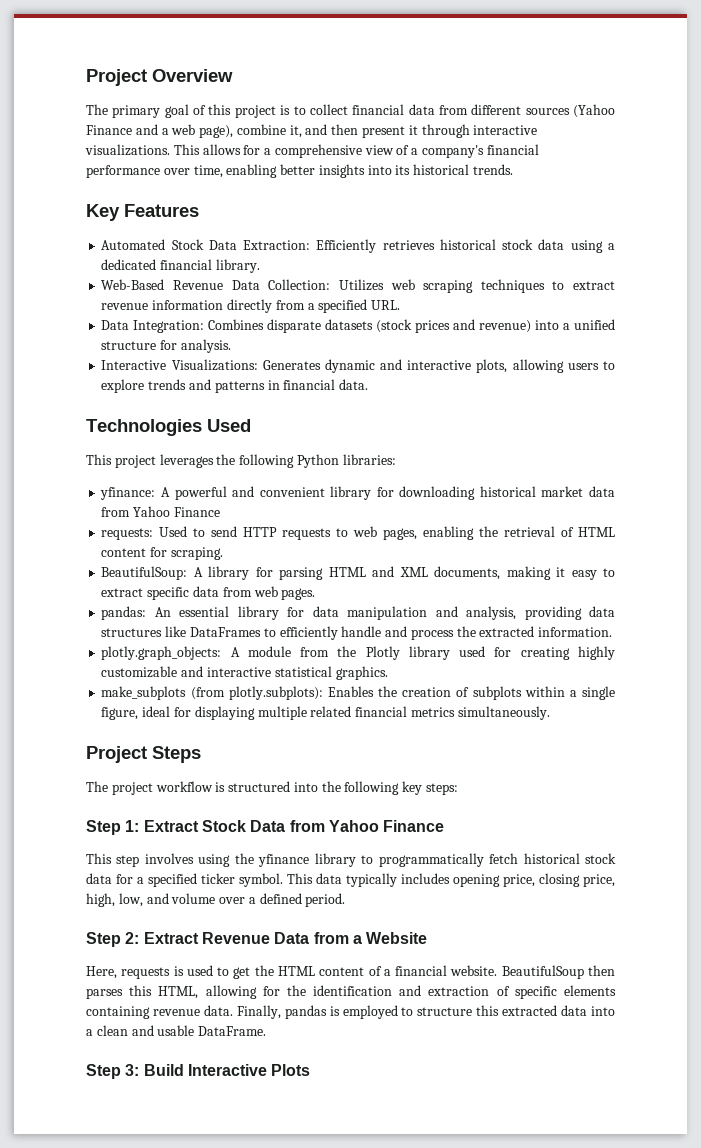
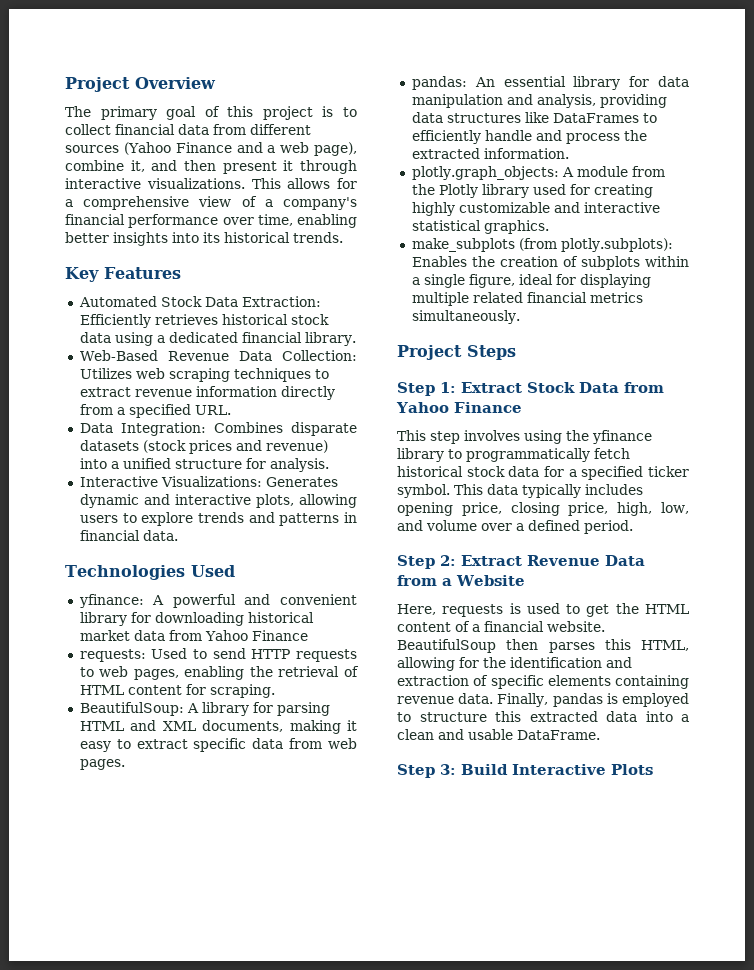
- This project leverages the following Python libraries:
- The project workflow is structured into the following key steps:

